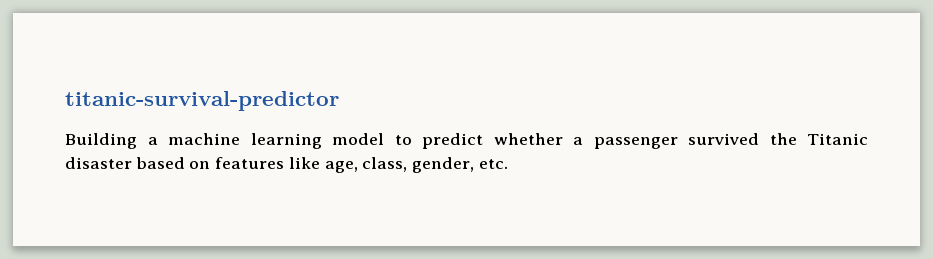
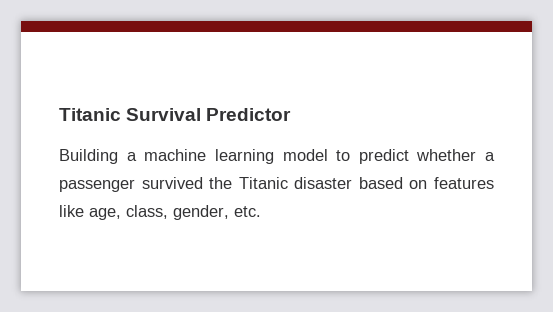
- titanic-survival-predictor
+ Titanic Survival Predictor

